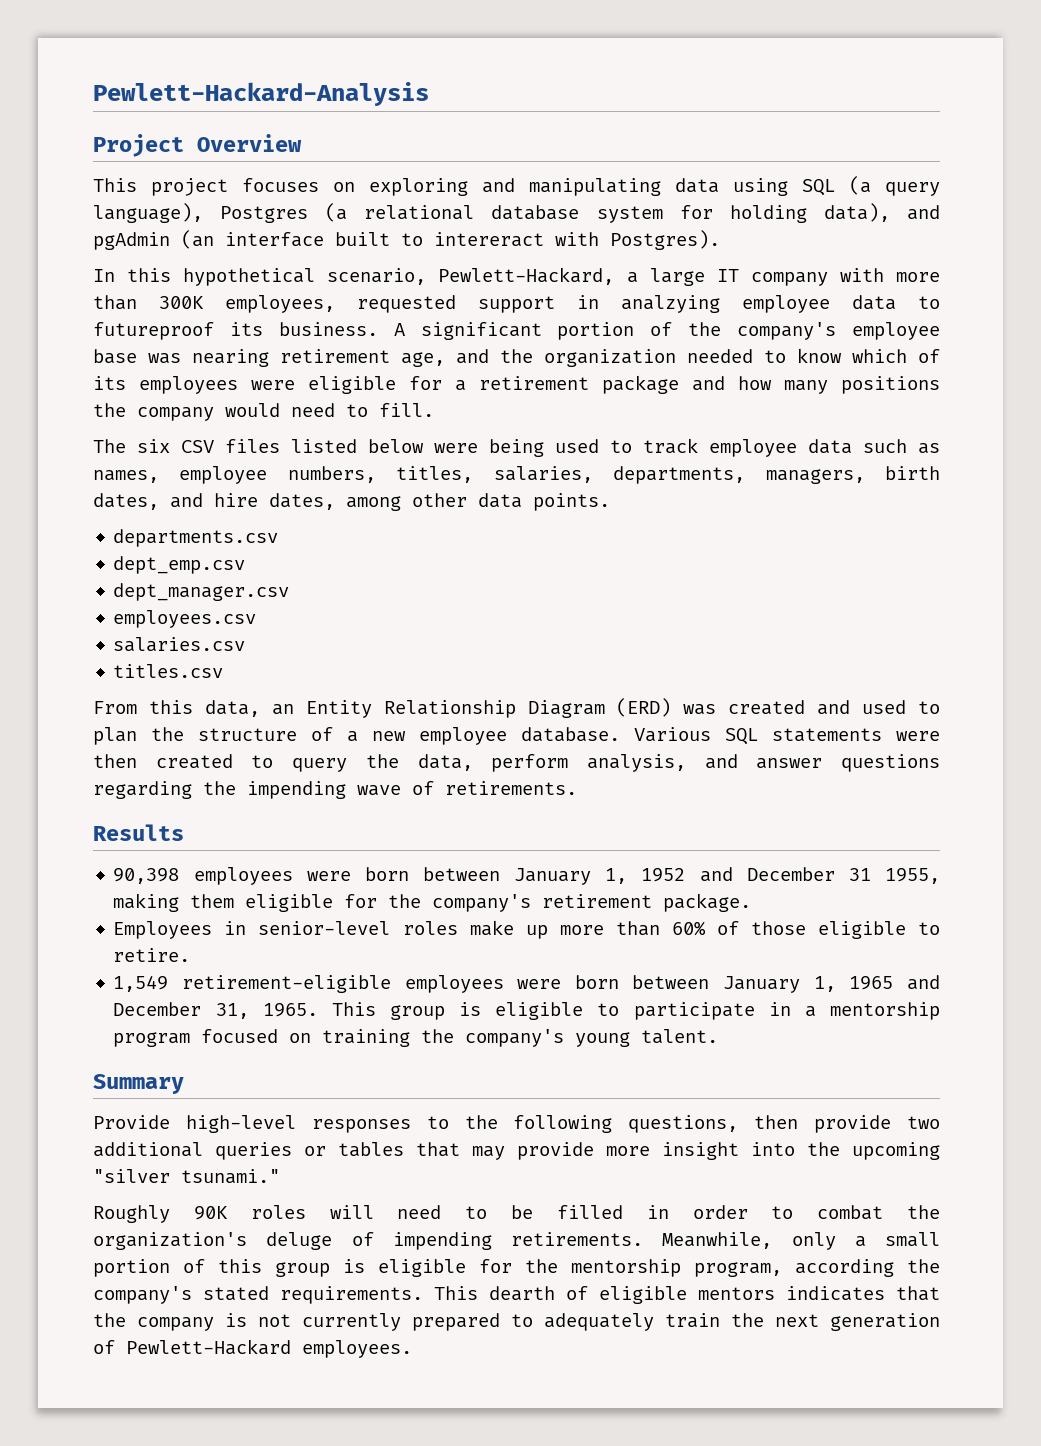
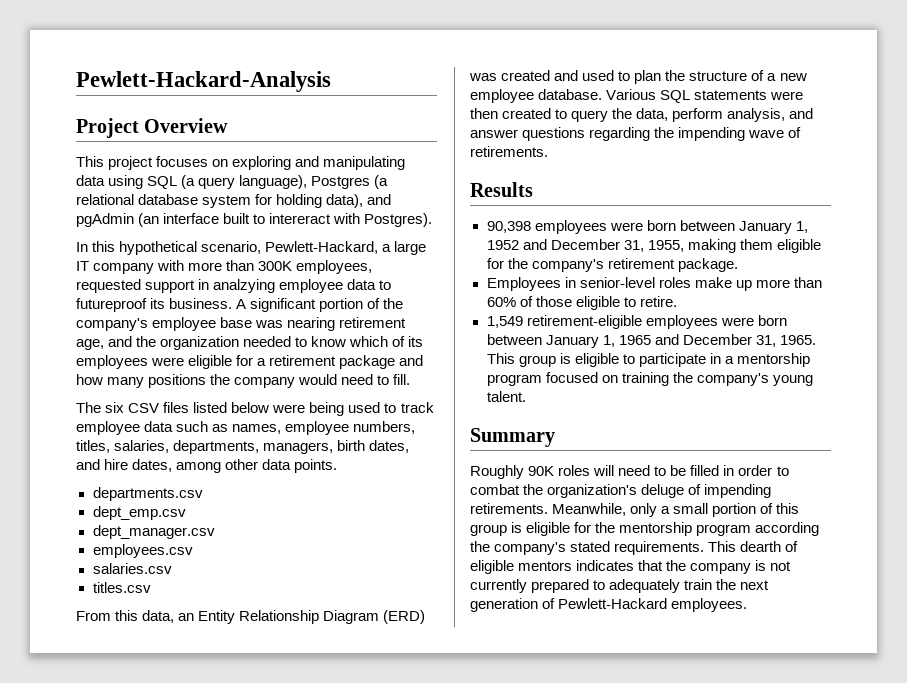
- 90,398 employees were born between January 1, 1952 and December 31 1955, making them eligible for the company's retirement package.
+ 90,398 employees were born between January 1, 1952 and December 31, 1955, making them eligible for the company's retirement package.
- Provide high-level responses to the following questions, then provide two additional queries or tables that may provide more insight into the upcoming "silver tsunami."
- Meanwhile, only a small portion of this group is eligible for the mentorship program, according the company's stated requirements.
+ Meanwhile, only a small portion of this group is eligible for the mentorship program according the company's stated requirements.

